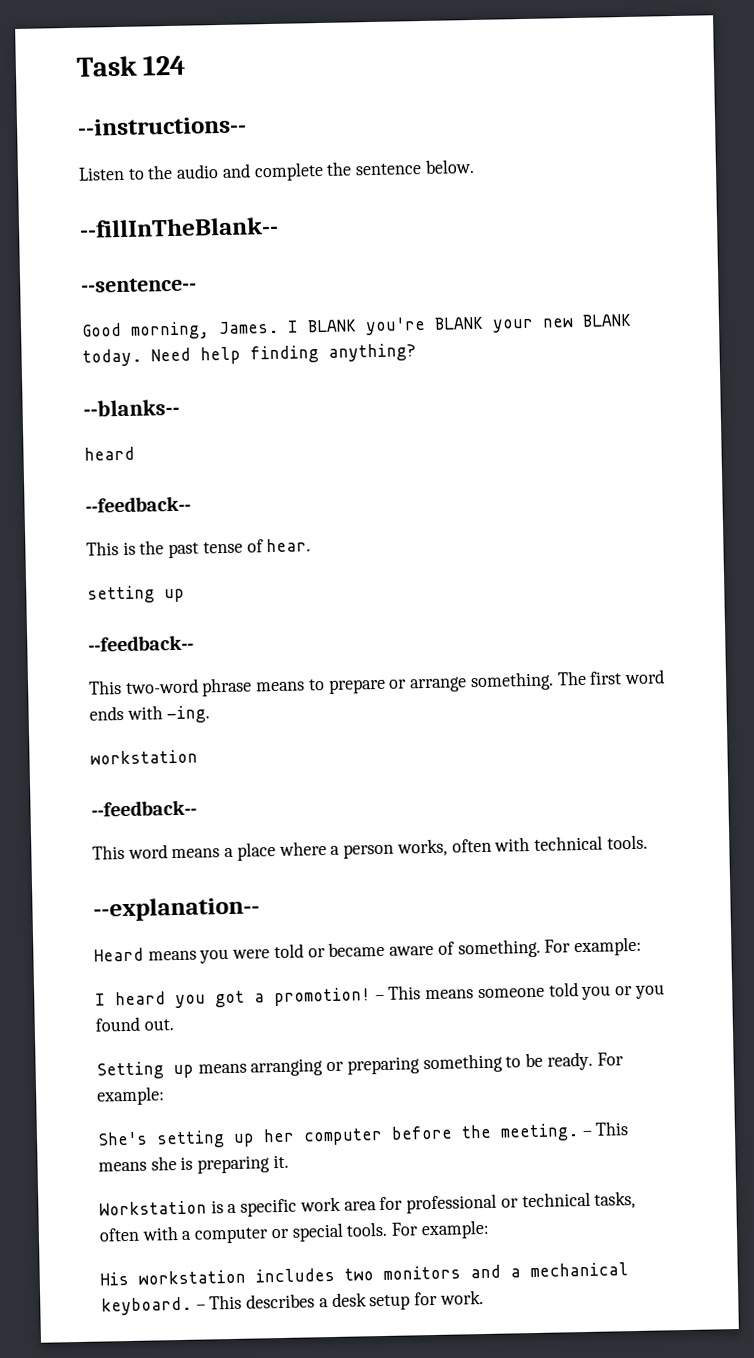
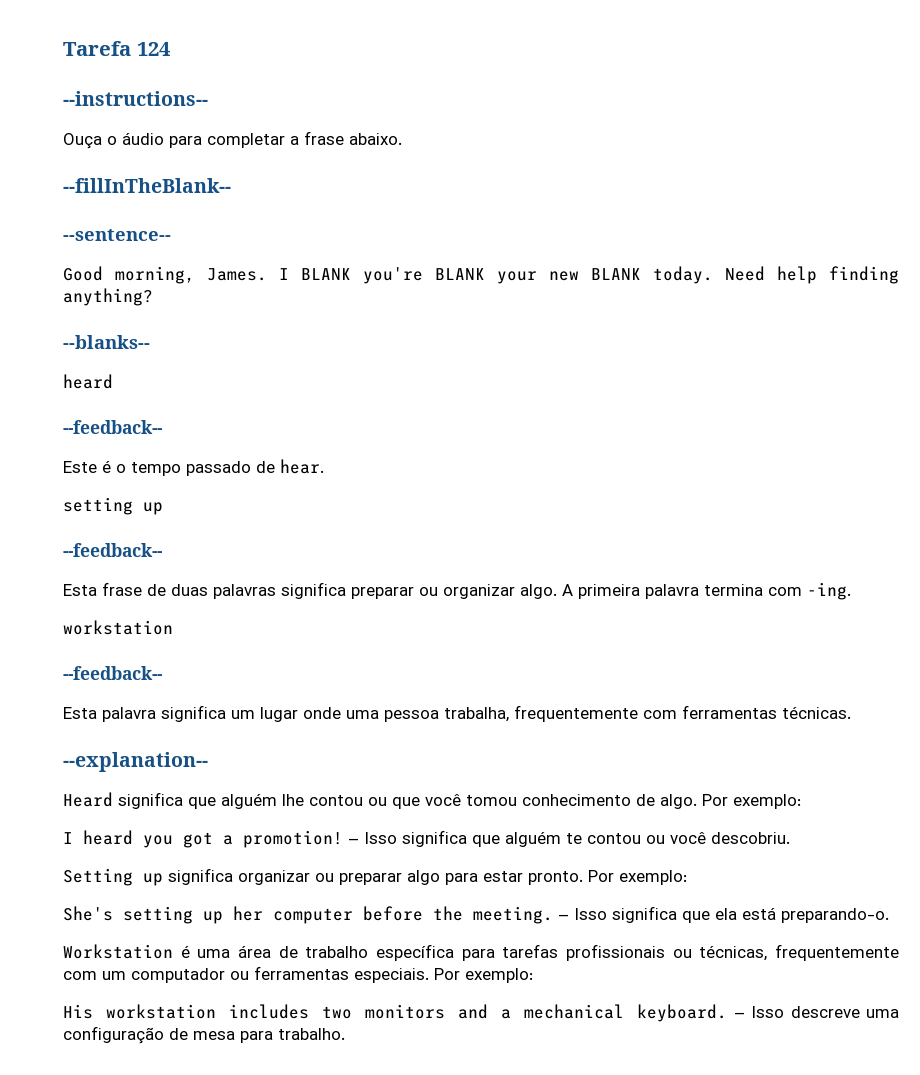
- Task 124
+ Tarefa 124
- Listen to the audio and complete the sentence below.
+ Ouça o áudio para completar a frase abaixo.
- This is the past tense of hear.
+ Este é o tempo passado de hear.
  setting up
  --feedback--
- This two-word phrase means to prepare or arrange something. The first word ends with -ing.
+ Esta frase de duas palavras significa preparar ou organizar algo. A primeira palavra termina com -ing.
  workstation
  --feedback--
- This word means a place where a person works, often with technical tools.
+ Esta palavra significa um lugar onde uma pessoa trabalha, frequentemente com ferramentas técnicas.
  --explanation--
- Heard means you were told or became aware of something. For example:
+ Heard significa que alguém lhe contou ou que você tomou conhecimento de algo. Por exemplo:
- – This means someone told you or you found out.
- Setting up means arranging or preparing something to be ready. For example:
+ – Isso significa que alguém te contou ou você descobriu.
+ Setting up significa organizar ou preparar algo para estar pronto. Por exemplo:
- – This means she is preparing it.
- Workstation is a specific work area for professional or technical tasks, often with a computer or special tools. For example:
+ – Isso significa que ela está preparando-o.
+ Workstation é uma área de trabalho específica para tarefas profissionais ou técnicas, frequentemente com um computador ou ferramentas especiais. Por exemplo:
- – This describes a desk setup for work.
+ – Isso descreve uma configuração de mesa para trabalho.

